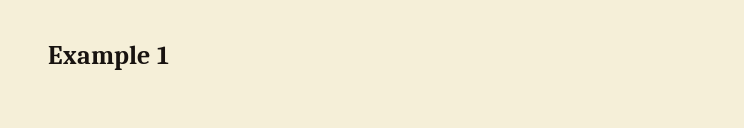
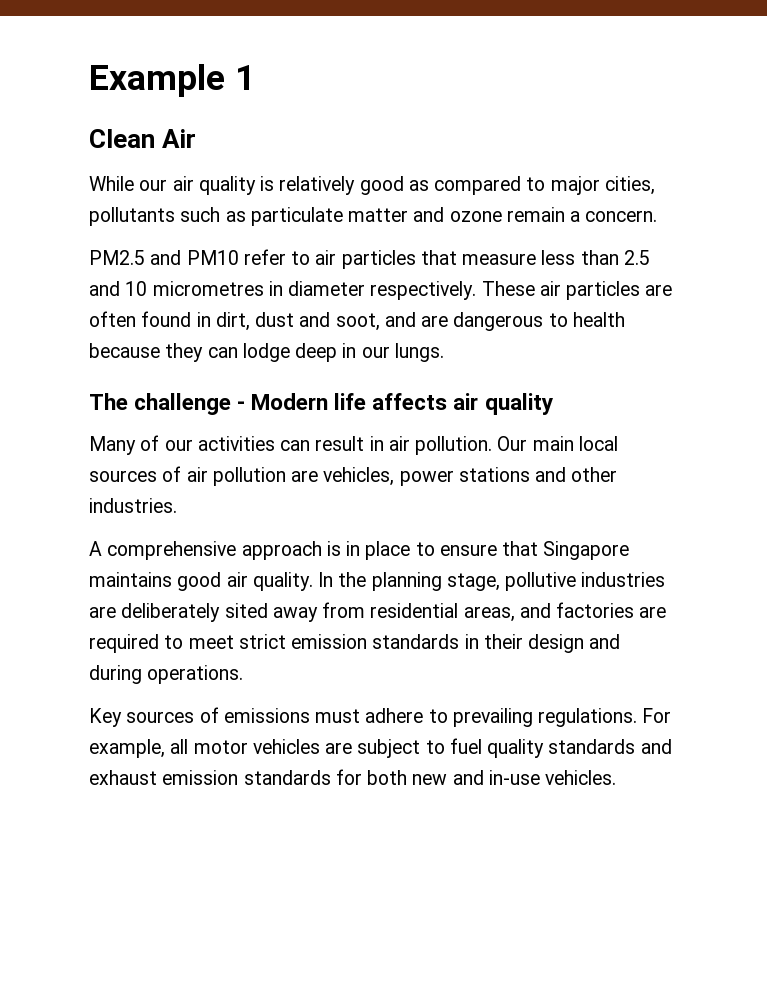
+ Clean Air
+ While our air quality is relatively good as compared to major cities, pollutants such as particulate matter and ozone remain a concern.
+ PM2.5 and PM10 refer to air particles that measure less than 2.5 and 10 micrometres in diameter respectively. These air particles are often found in dirt, dust and soot, and are dangerous to health because they can lodge deep in our lungs.
+ The challenge - Modern life affects air quality
+ Many of our activities can result in air pollution. Our main local sources of air pollution are vehicles, power stations and other industries.
+ A comprehensive approach is in place to ensure that Singapore maintains good air quality. In the planning stage, pollutive industries are deliberately sited away from residential areas, and factories are required to meet strict emission standards in their design and during operations.
+ Key sources of emissions must adhere to prevailing regulations. For example, all motor vehicles are subject to fuel quality standards and exhaust emission standards for both new and in-use vehicles.

